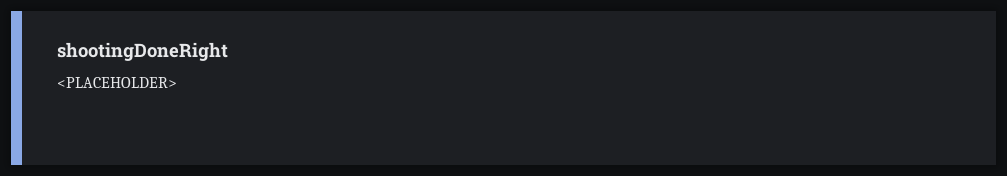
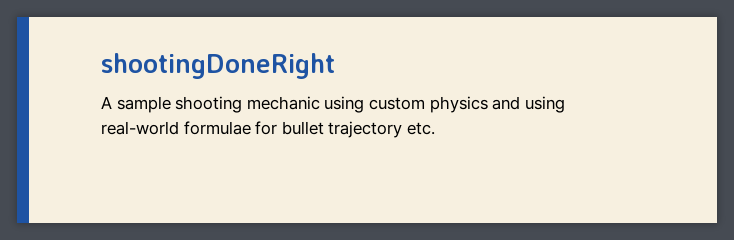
- <PLACEHOLDER>
+ A sample shooting mechanic using custom physics and using real-world formulae for bullet trajectory etc.

